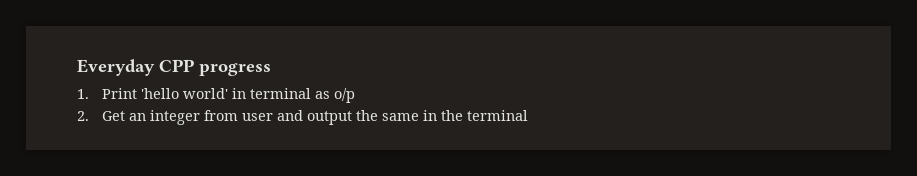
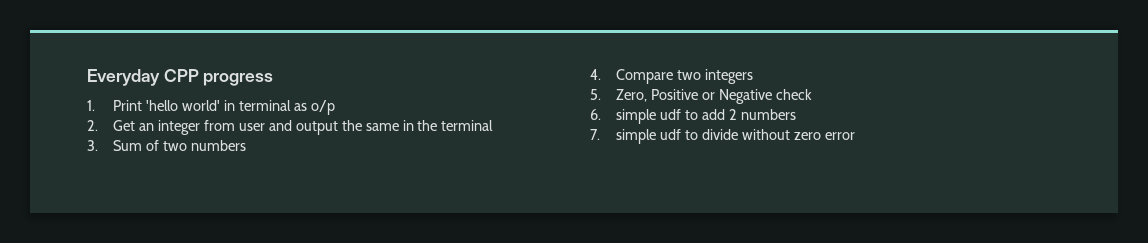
+ 3. Sum of two numbers
+ 4. Compare two integers
+ 5. Zero, Positive or Negative check
+ 6. simple udf to add 2 numbers
+ 7. simple udf to divide without zero error

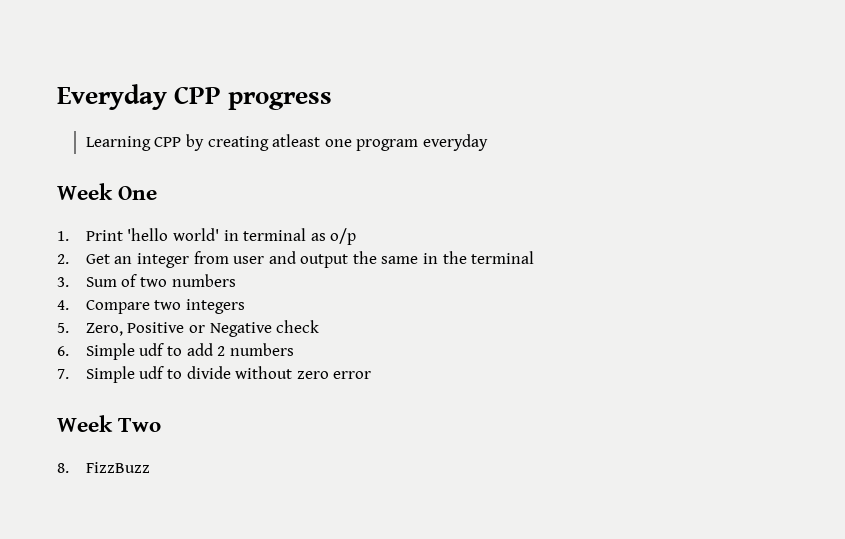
+ Learning CPP by creating atleast one program everyday
+ Week One
- 6. simple udf to add 2 numbers
+ 6. Simple udf to add 2 numbers
- 7. simple udf to divide without zero error
+ 7. Simple udf to divide without zero error
+ Week Two
+ 8. FizzBuzz

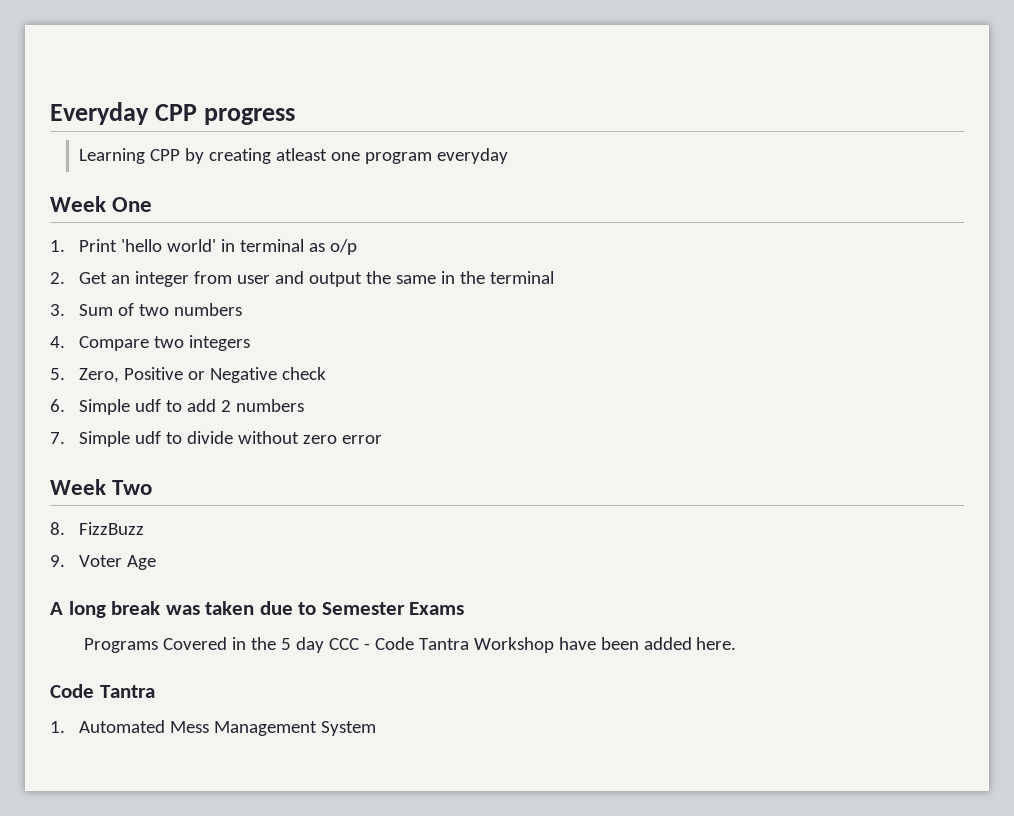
+ 9. Voter Age
+ A long break was taken due to Semester Exams
+ Programs Covered in the 5 day CCC - Code Tantra Workshop have been added here.
+ Code Tantra
+ 1. Automated Mess Management System

